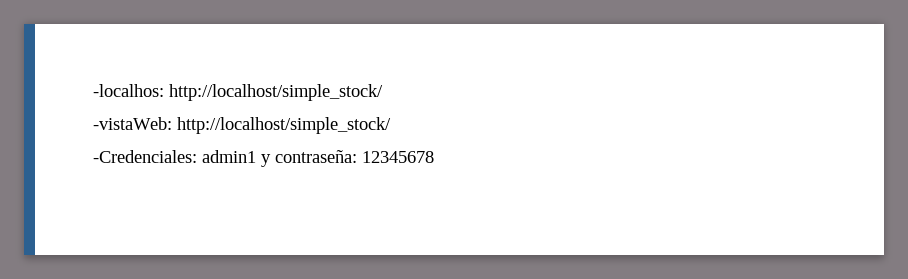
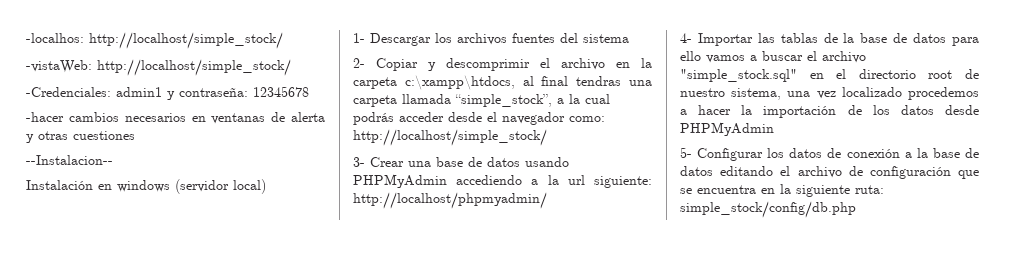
+ -hacer cambios necesarios en ventanas de alerta y otras cuestiones
+ --Instalacion--
+ Instalación en windows (servidor local)
+ 1- Descargar los archivos fuentes del sistema
+ 2- Copiar y descomprimir el archivo en la carpeta c:\xampp\htdocs, al final tendras una carpeta llamada “simple_stock”, a la cual podrás acceder desde el navegador como: http://localhost/simple_stock/
+ 3- Crear una base de datos usando PHPMyAdmin accediendo a la url siguiente: http://localhost/phpmyadmin/
+ 4- Importar las tablas de la base de datos para ello vamos a buscar el archivo "simple_stock.sql" en el directorio root de nuestro sistema, una vez localizado procedemos a hacer la importación de los datos desde PHPMyAdmin
+ 5- Configurar los datos de conexión a la base de datos editando el archivo de configuración que se encuentra en la siguiente ruta: simple_stock/config/db.php

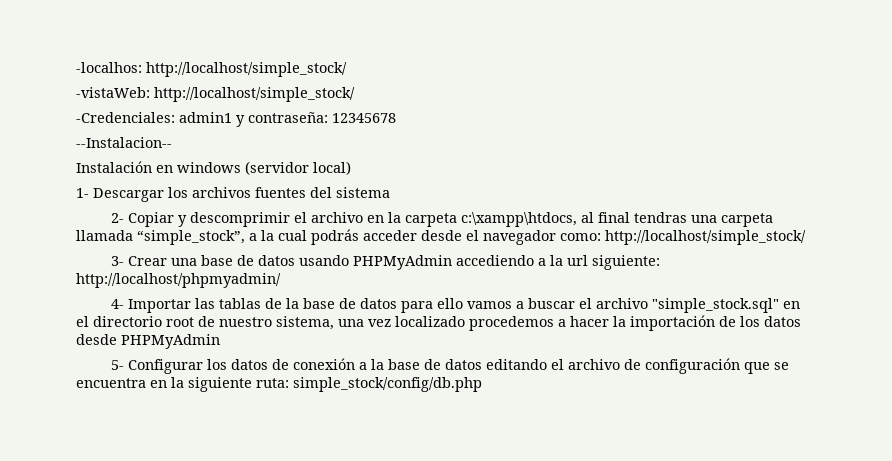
- -hacer cambios necesarios en ventanas de alerta y otras cuestiones

